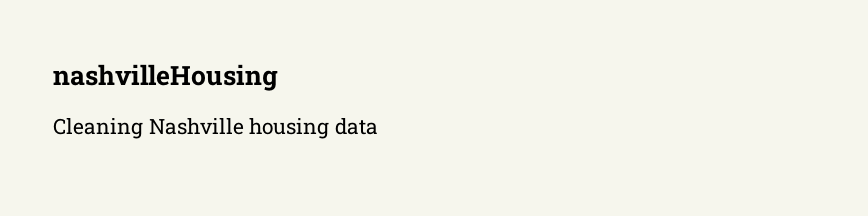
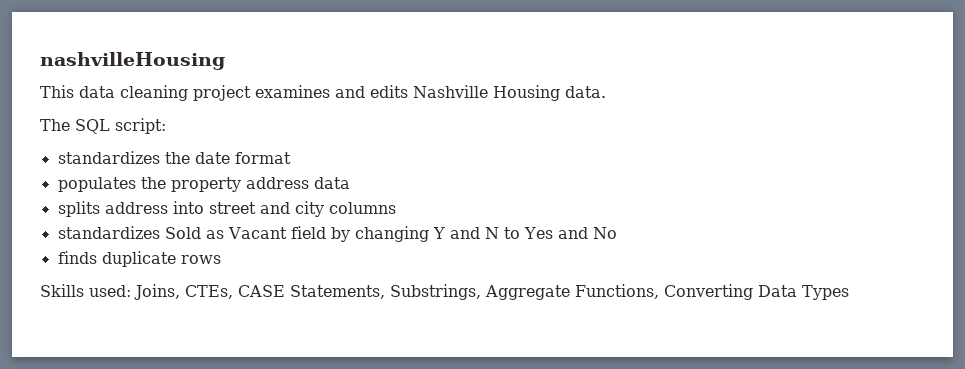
- Cleaning Nashville housing data
+ This data cleaning project examines and edits Nashville Housing data.
+ The SQL script:
+ standardizes the date format
+ populates the property address data
+ splits address into street and city columns
+ standardizes Sold as Vacant field by changing Y and N to Yes and No
+ finds duplicate rows
+ Skills used: Joins, CTEs, CASE Statements, Substrings, Aggregate Functions, Converting Data Types

